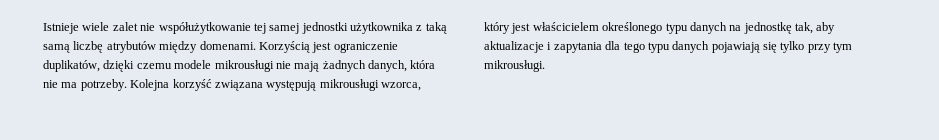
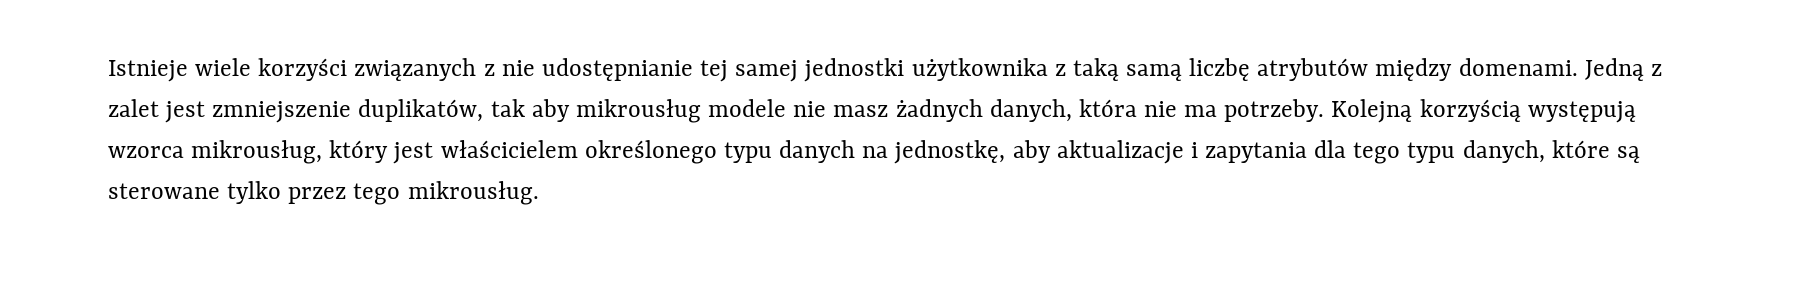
- Istnieje wiele zalet nie współużytkowanie tej samej jednostki użytkownika z taką samą liczbę atrybutów między domenami.
+ Istnieje wiele korzyści związanych z nie udostępnianie tej samej jednostki użytkownika z taką samą liczbę atrybutów między domenami.
- Korzyścią jest ograniczenie duplikatów, dzięki czemu modele mikrousługi nie mają żadnych danych, która nie ma potrzeby.
+ Jedną z zalet jest zmniejszenie duplikatów, tak aby mikrousług modele nie masz żadnych danych, która nie ma potrzeby.
- Kolejna korzyść związana występują mikrousługi wzorca, który jest właścicielem określonego typu danych na jednostkę tak, aby aktualizacje i zapytania dla tego typu danych pojawiają się tylko przy tym mikrousługi.
+ Kolejną korzyścią występują wzorca mikrousług, który jest właścicielem określonego typu danych na jednostkę, aby aktualizacje i zapytania dla tego typu danych, które są sterowane tylko przez tego mikrousług.

